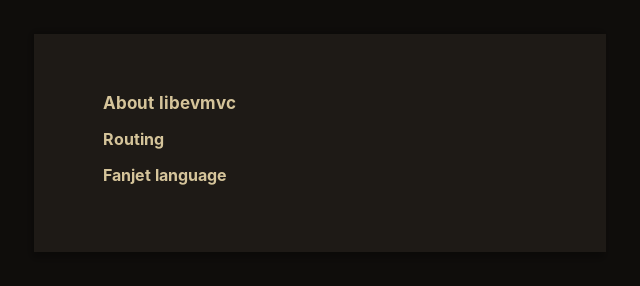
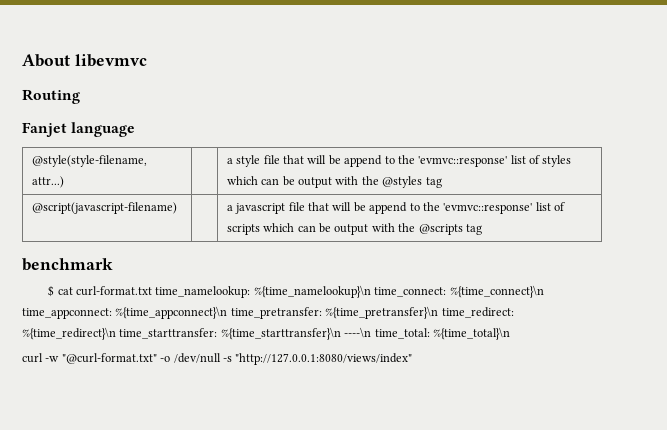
+ @style(style-filename, attr...) | | a style file that will be append to the 'evmvc::response' list of styles which can be output with the @styles tag
+ @script(javascript-filename) | | a javascript file that will be append to the 'evmvc::response' list of scripts which can be output with the @scripts tag
+ benchmark
+ $ cat curl-format.txt time_namelookup: %{time_namelookup}\n time_connect: %{time_connect}\n time_appconnect: %{time_appconnect}\n time_pretransfer: %{time_pretransfer}\n time_redirect: %{time_redirect}\n time_starttransfer: %{time_starttransfer}\n ----\n time_total: %{time_total}\n
+ curl -w "@curl-format.txt" -o /dev/null -s "http://127.0.0.1:8080/views/index"

